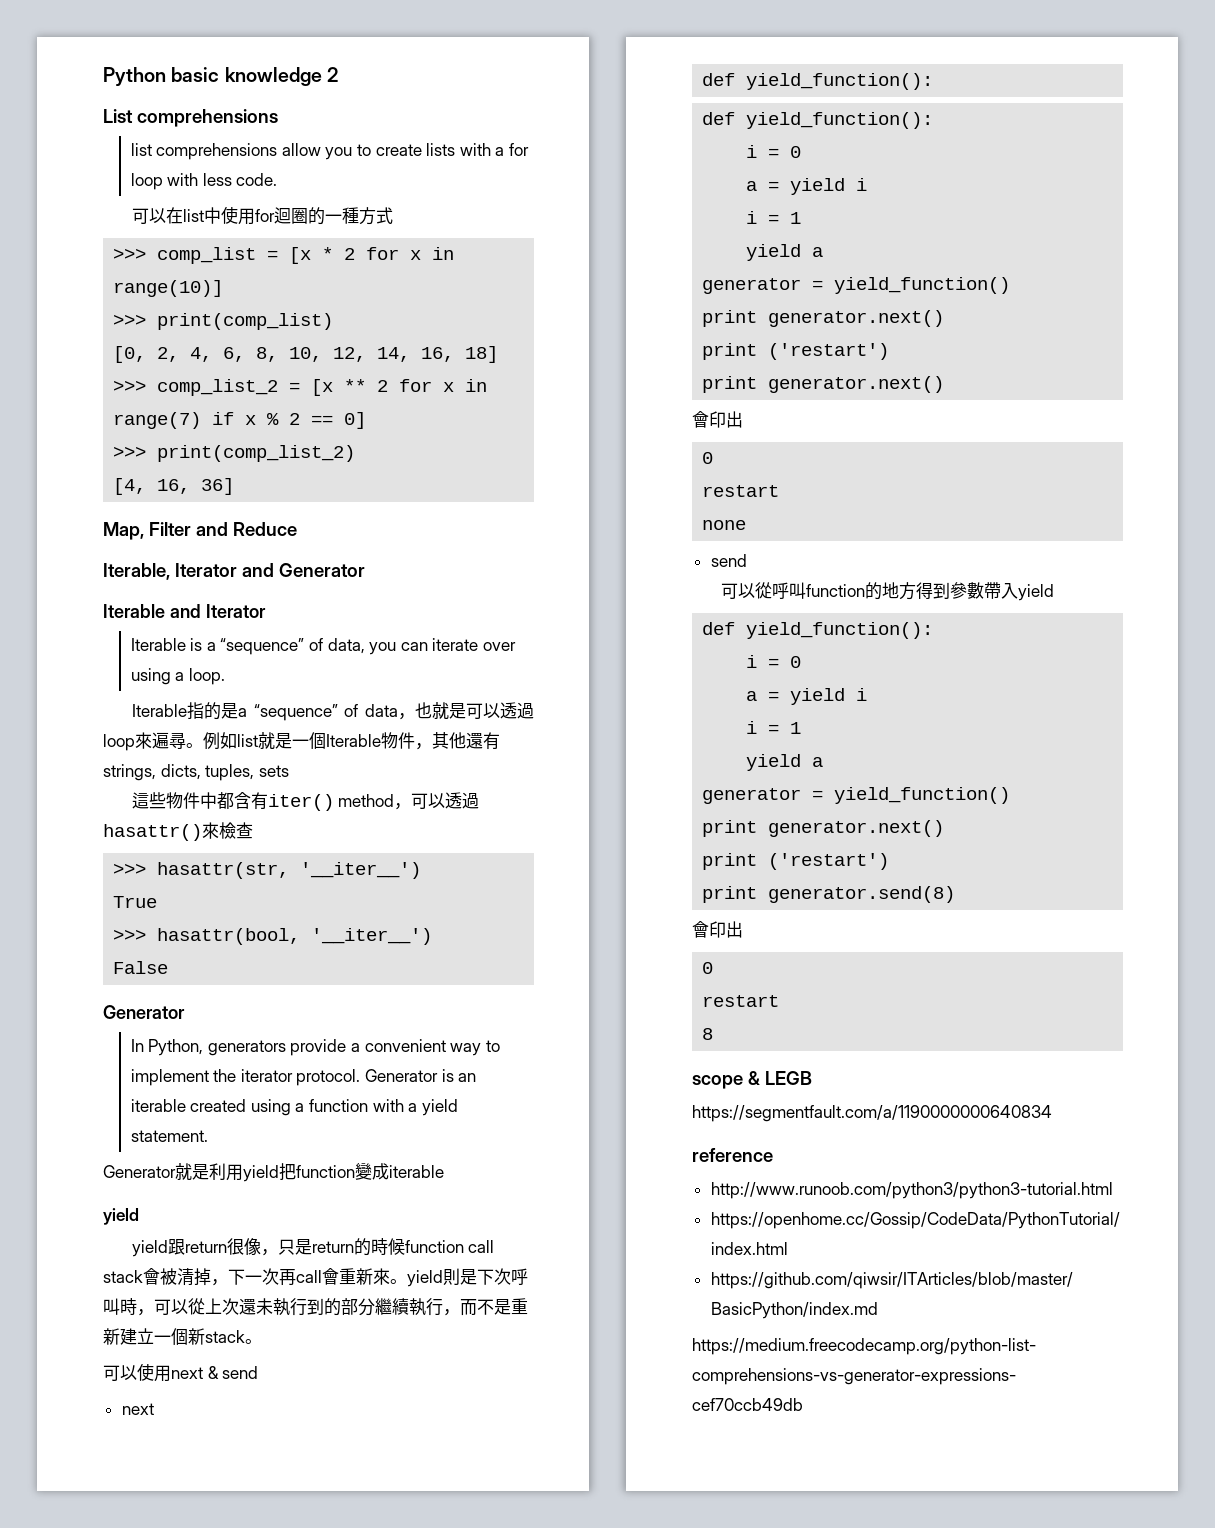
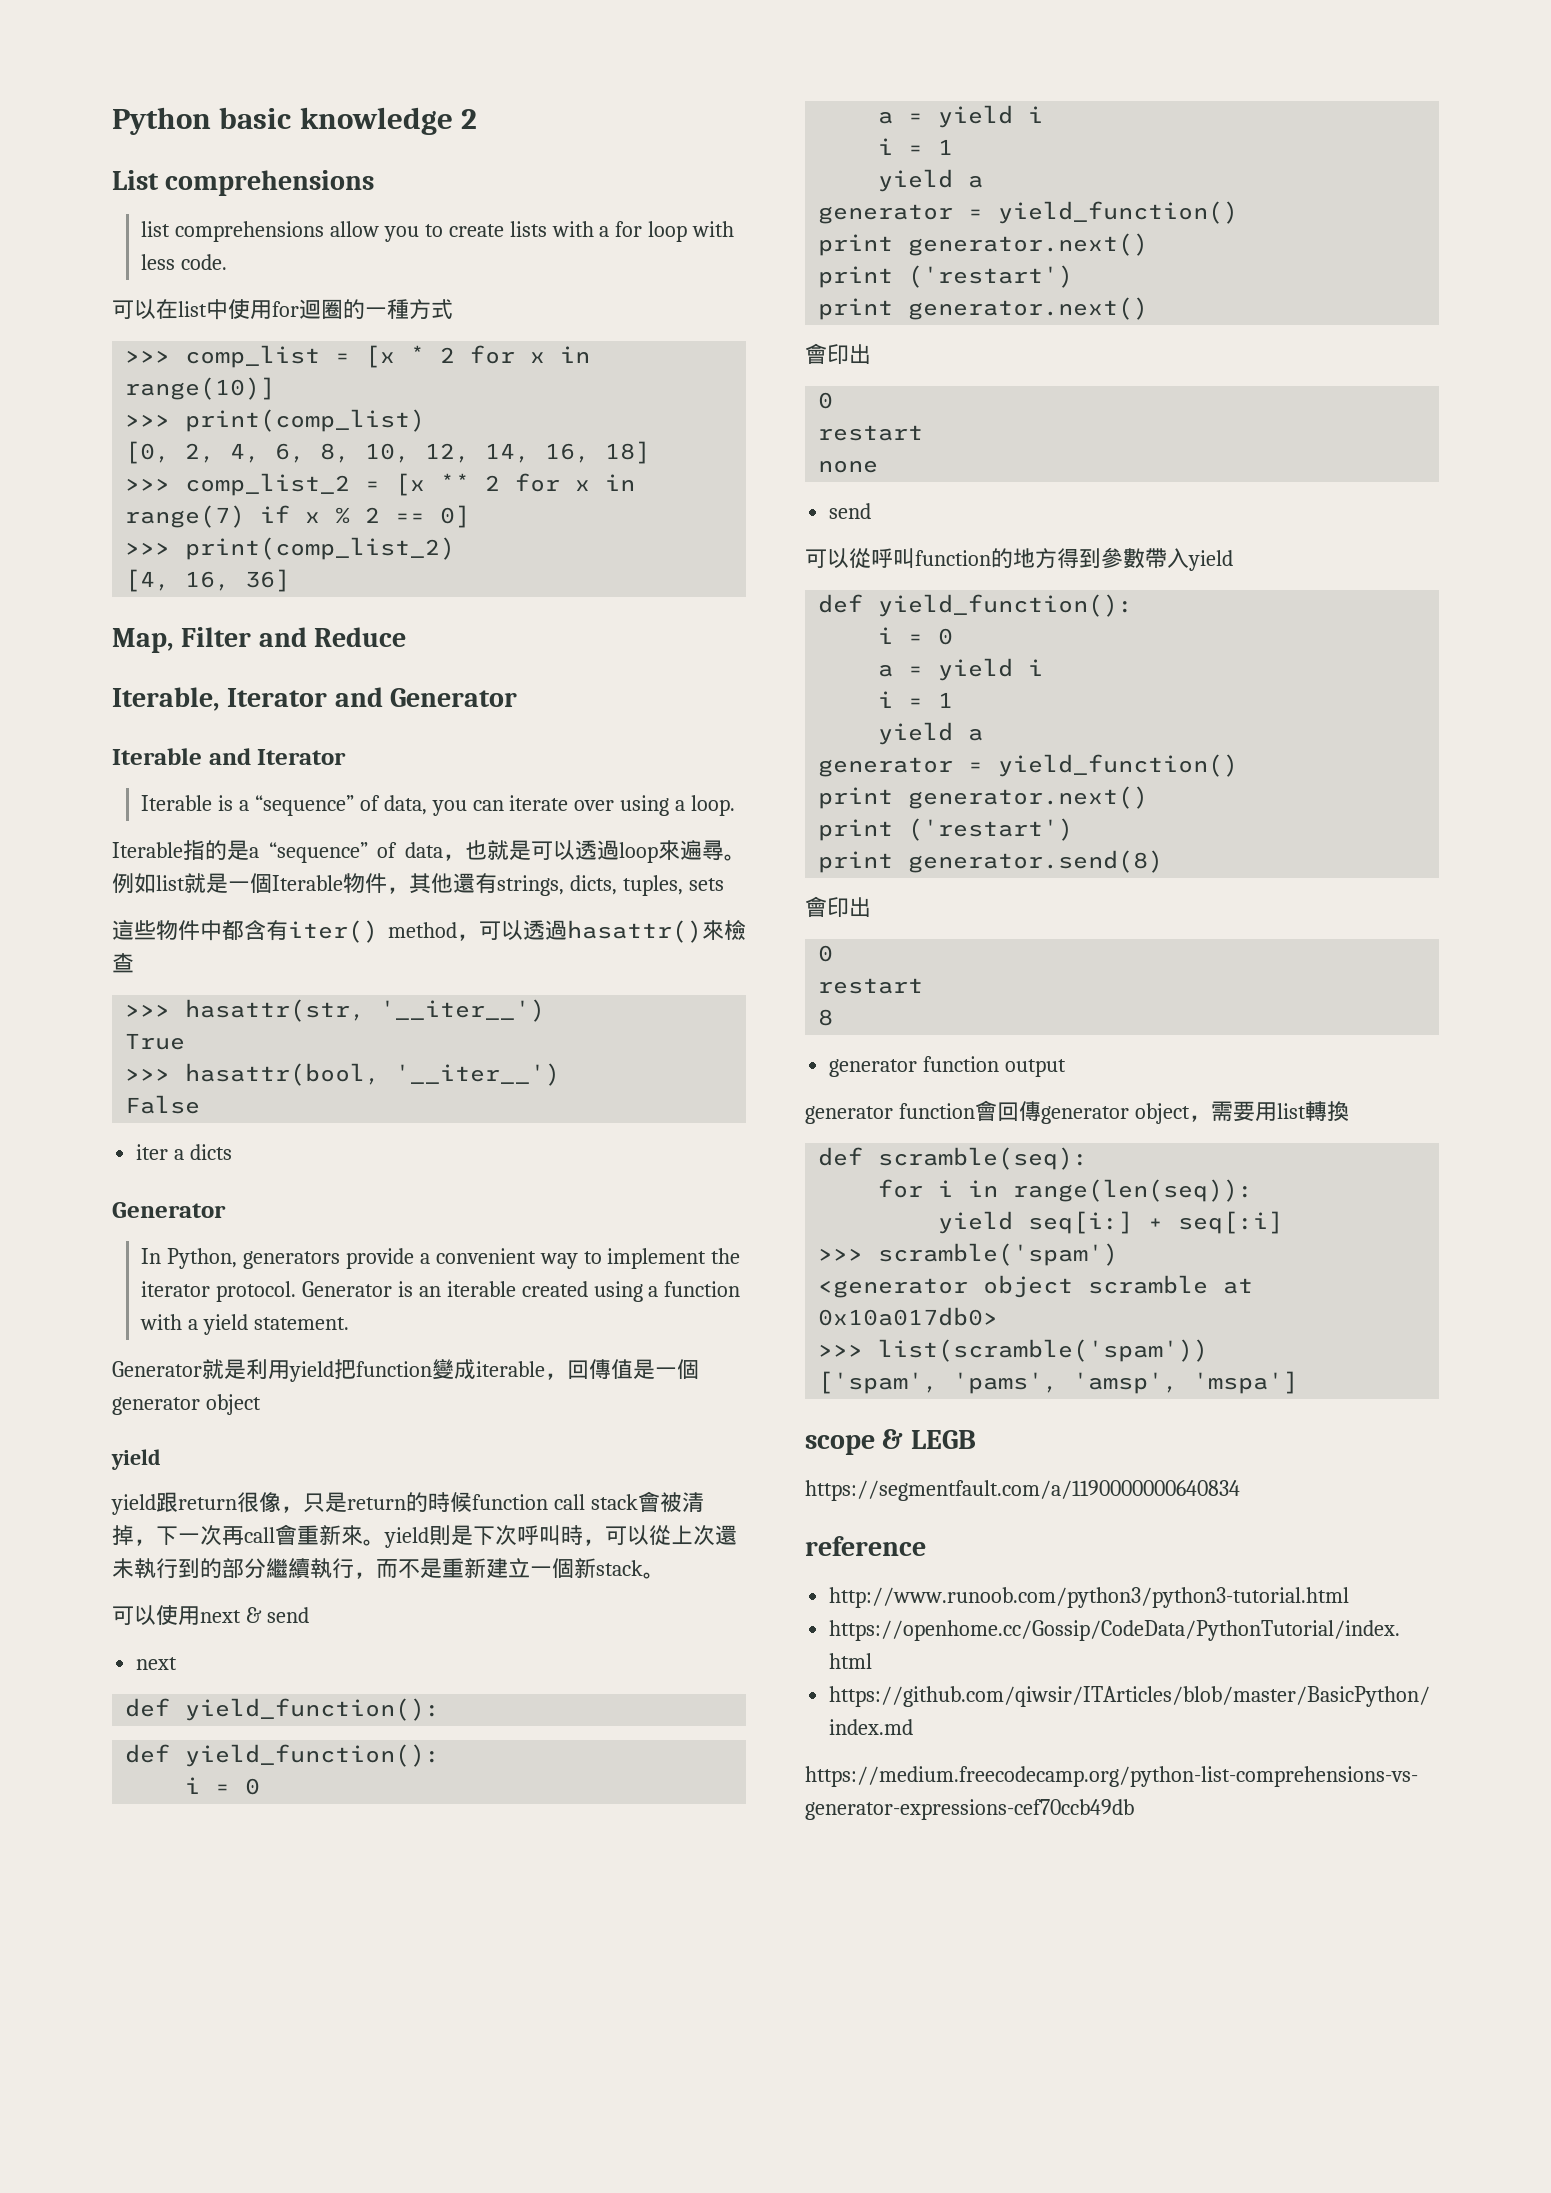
+ iter a dicts
- Generator就是利用yield把function變成iterable
+ Generator就是利用yield把function變成iterable，回傳值是一個generator object
+ generator function output
+ generator function會回傳generator object，需要用list轉換
+ def scramble(seq):
+ for i in range(len(seq)):
+ yield seq[i:] + seq[:i]
+ >>> scramble('spam')
+ <generator object scramble at 0x10a017db0>
+ >>> list(scramble('spam'))
+ ['spam', 'pams', 'amsp', 'mspa']

